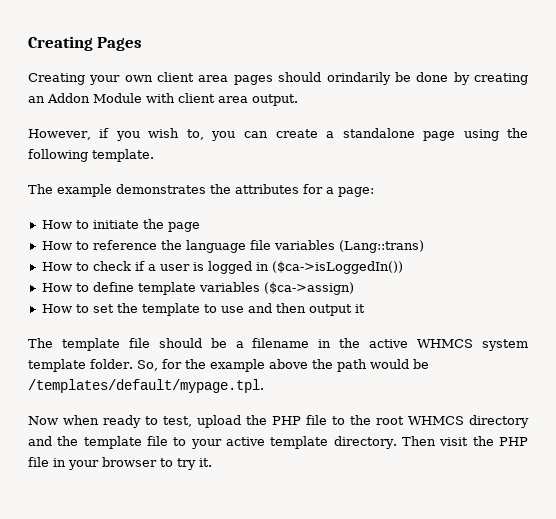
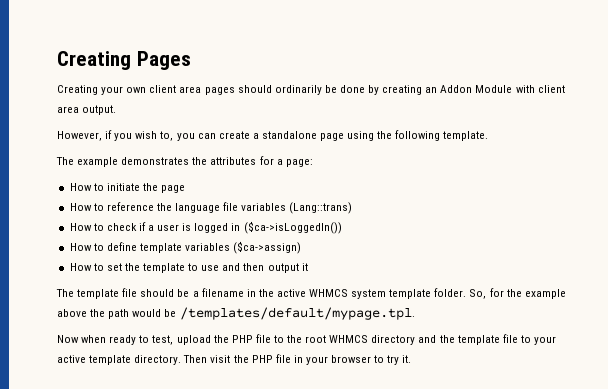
- Creating your own client area pages should orindarily be done by creating an Addon Module with client area output.
+ Creating your own client area pages should ordinarily be done by creating an Addon Module with client area output.

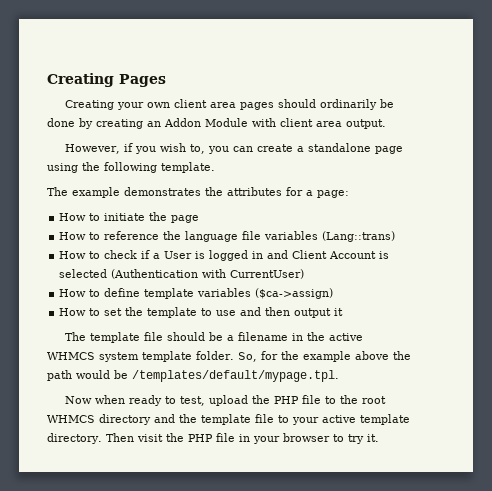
- How to check if a user is logged in ($ca->isLoggedIn())
+ How to check if a User is logged in and Client Account is selected (Authentication with CurrentUser)

